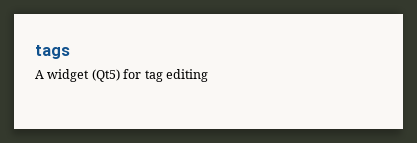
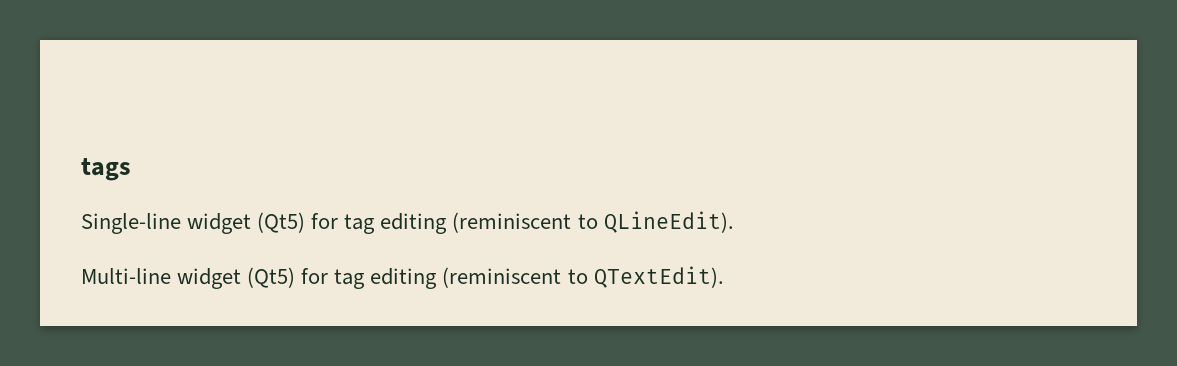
- A widget (Qt5) for tag editing
+ Single-line widget (Qt5) for tag editing (reminiscent to QLineEdit).
+ Multi-line widget (Qt5) for tag editing (reminiscent to QTextEdit).

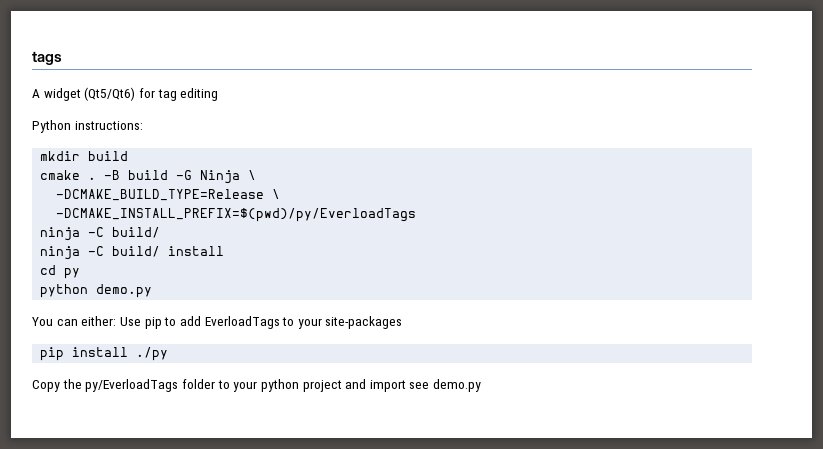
- Single-line widget (Qt5) for tag editing (reminiscent to QLineEdit).
- Multi-line widget (Qt5) for tag editing (reminiscent to QTextEdit).
+ A widget (Qt5/Qt6) for tag editing
+ Python instructions:
+ mkdir build
+ cmake . -B build -G Ninja \
+ -DCMAKE_BUILD_TYPE=Release \
+ -DCMAKE_INSTALL_PREFIX=$(pwd)/py/EverloadTags
+ ninja -C build/
+ ninja -C build/ install
+ cd py
+ python demo.py
+ You can either: Use pip to add EverloadTags to your site-packages
+ pip install ./py
+ Copy the py/EverloadTags folder to your python project and import see demo.py

